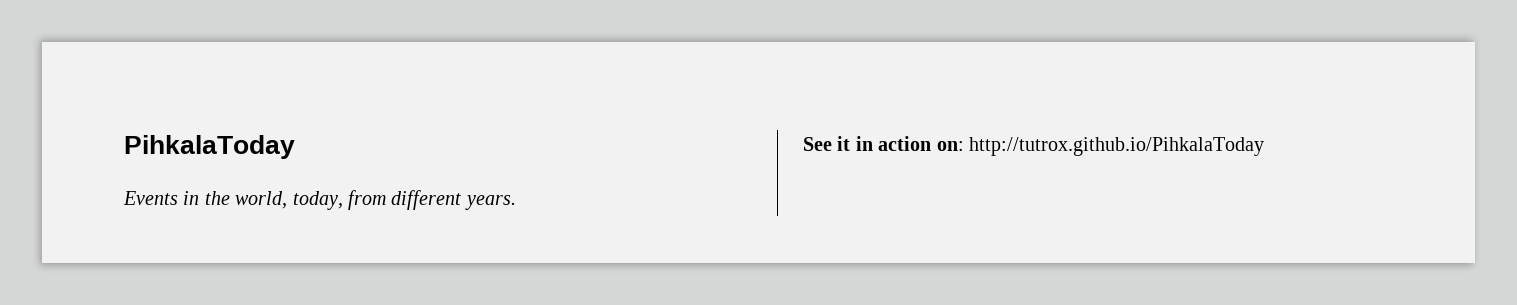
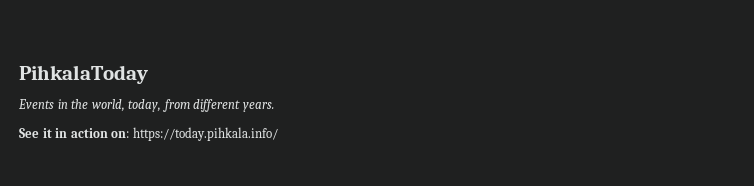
- See it in action on: http://tutrox.github.io/PihkalaToday
+ See it in action on: https://today.pihkala.info/

